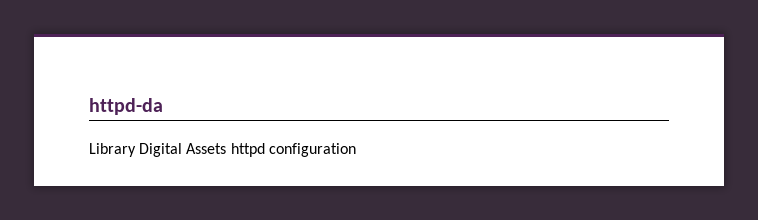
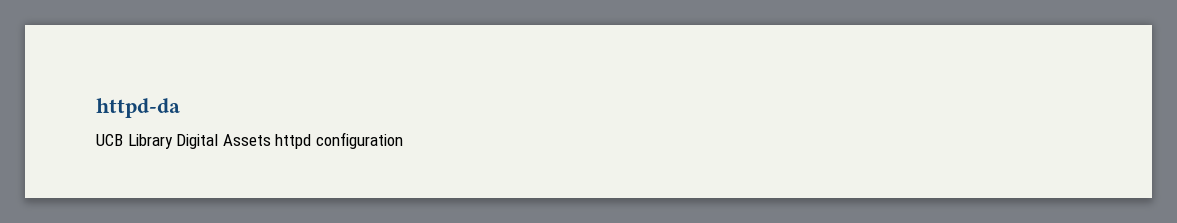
- Library Digital Assets httpd configuration
+ UCB Library Digital Assets httpd configuration

